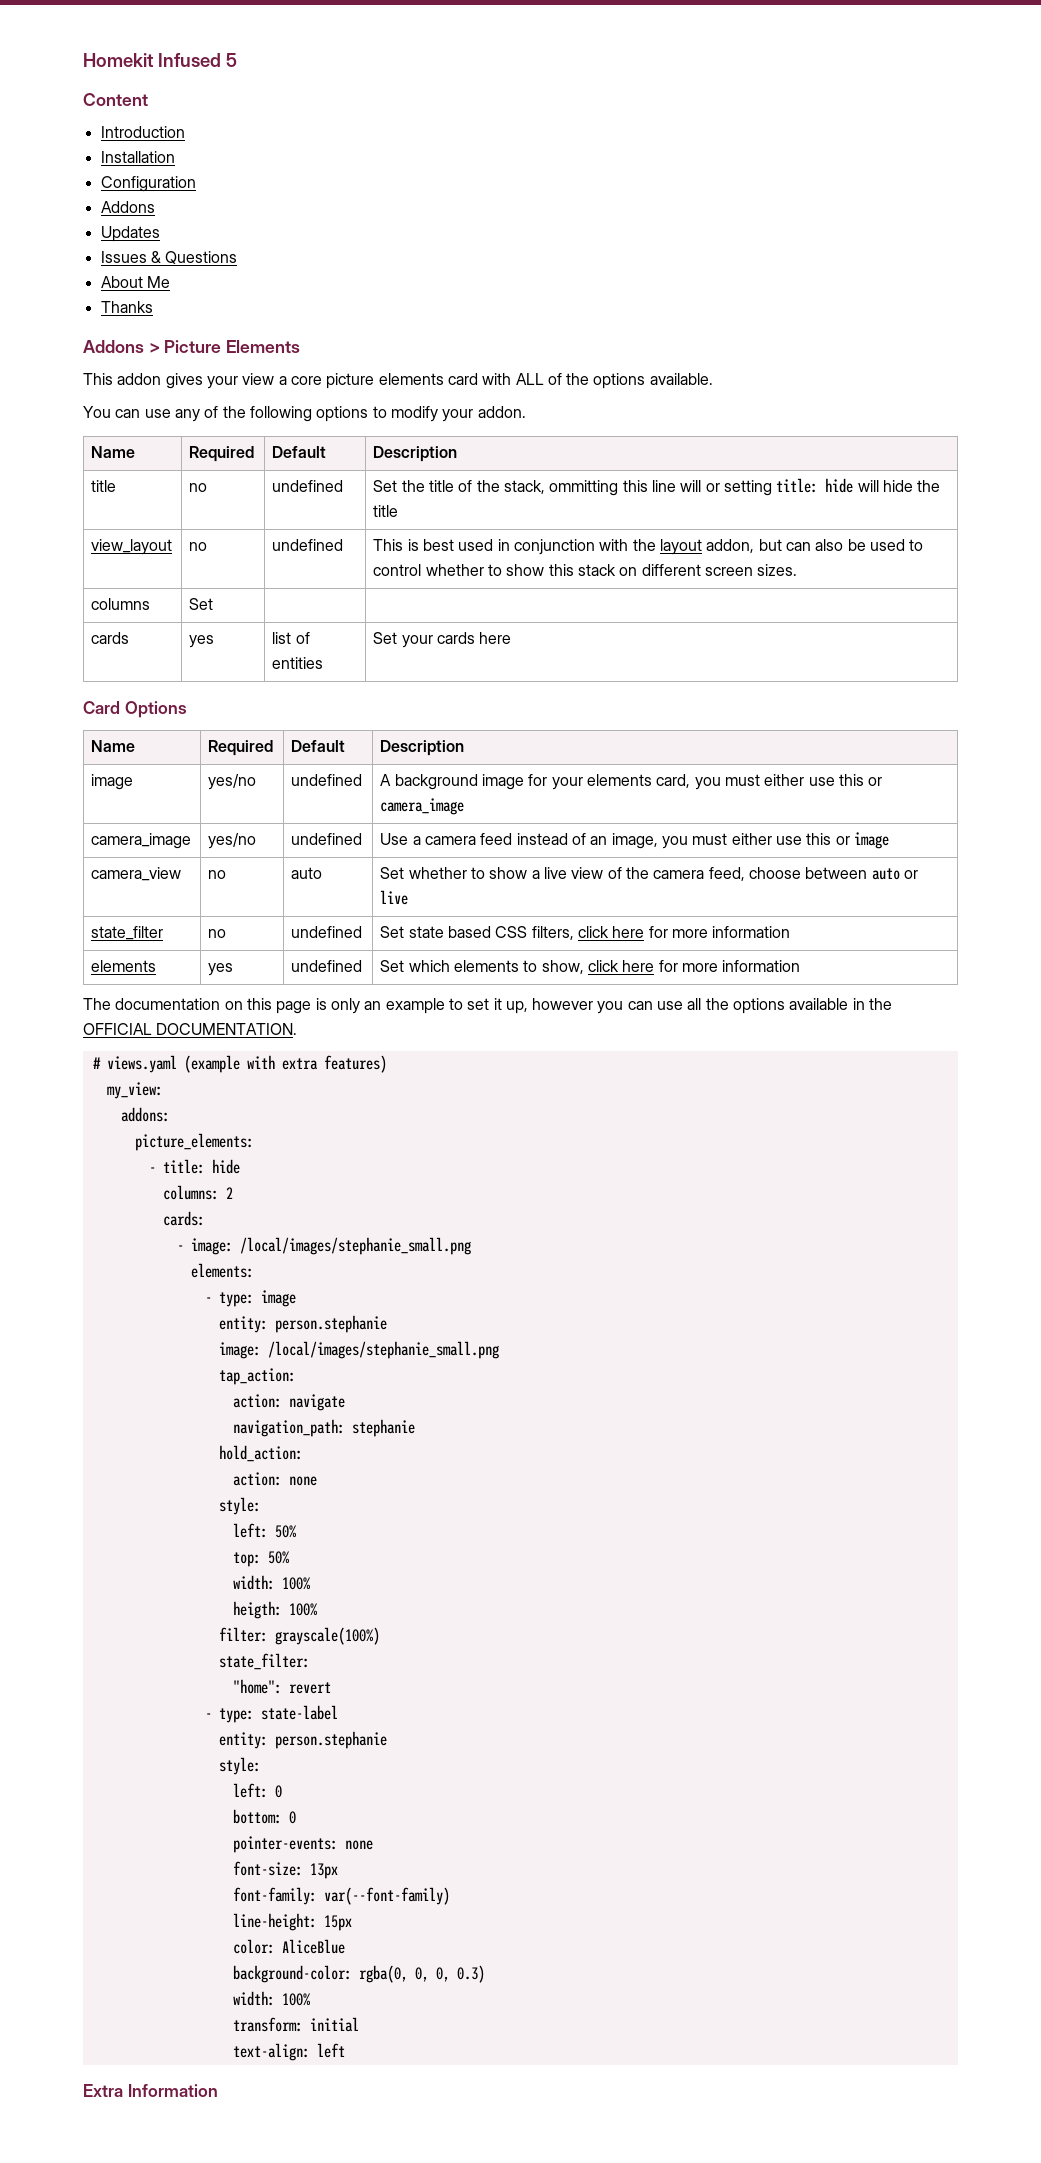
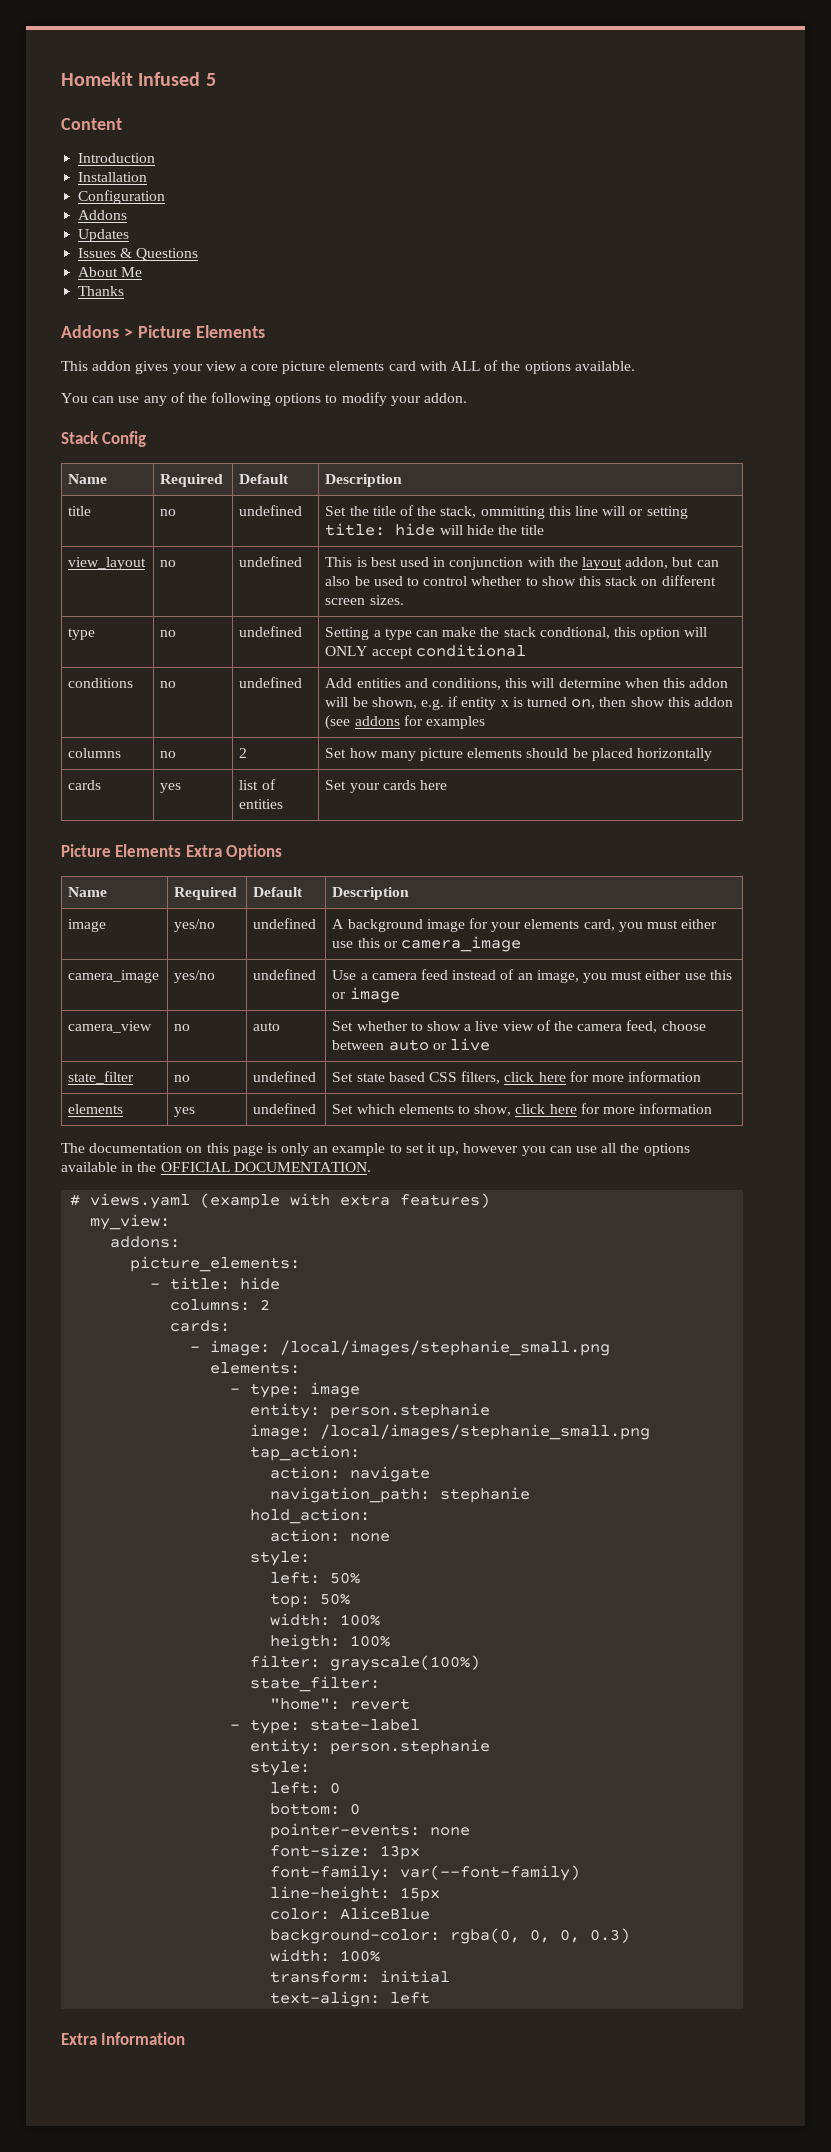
+ Stack Config
+ type | no | undefined | Setting a type can make the stack condtional, this option will ONLY accept conditional
+ conditions | no | undefined | Add entities and conditions, this will determine when this addon will be shown, e.g. if entity x is turned on, then show this addon (see addons for examples
- columns | Set | |
+ columns | no | 2 | Set how many picture elements should be placed horizontally
- Card Options
+ Picture Elements Extra Options

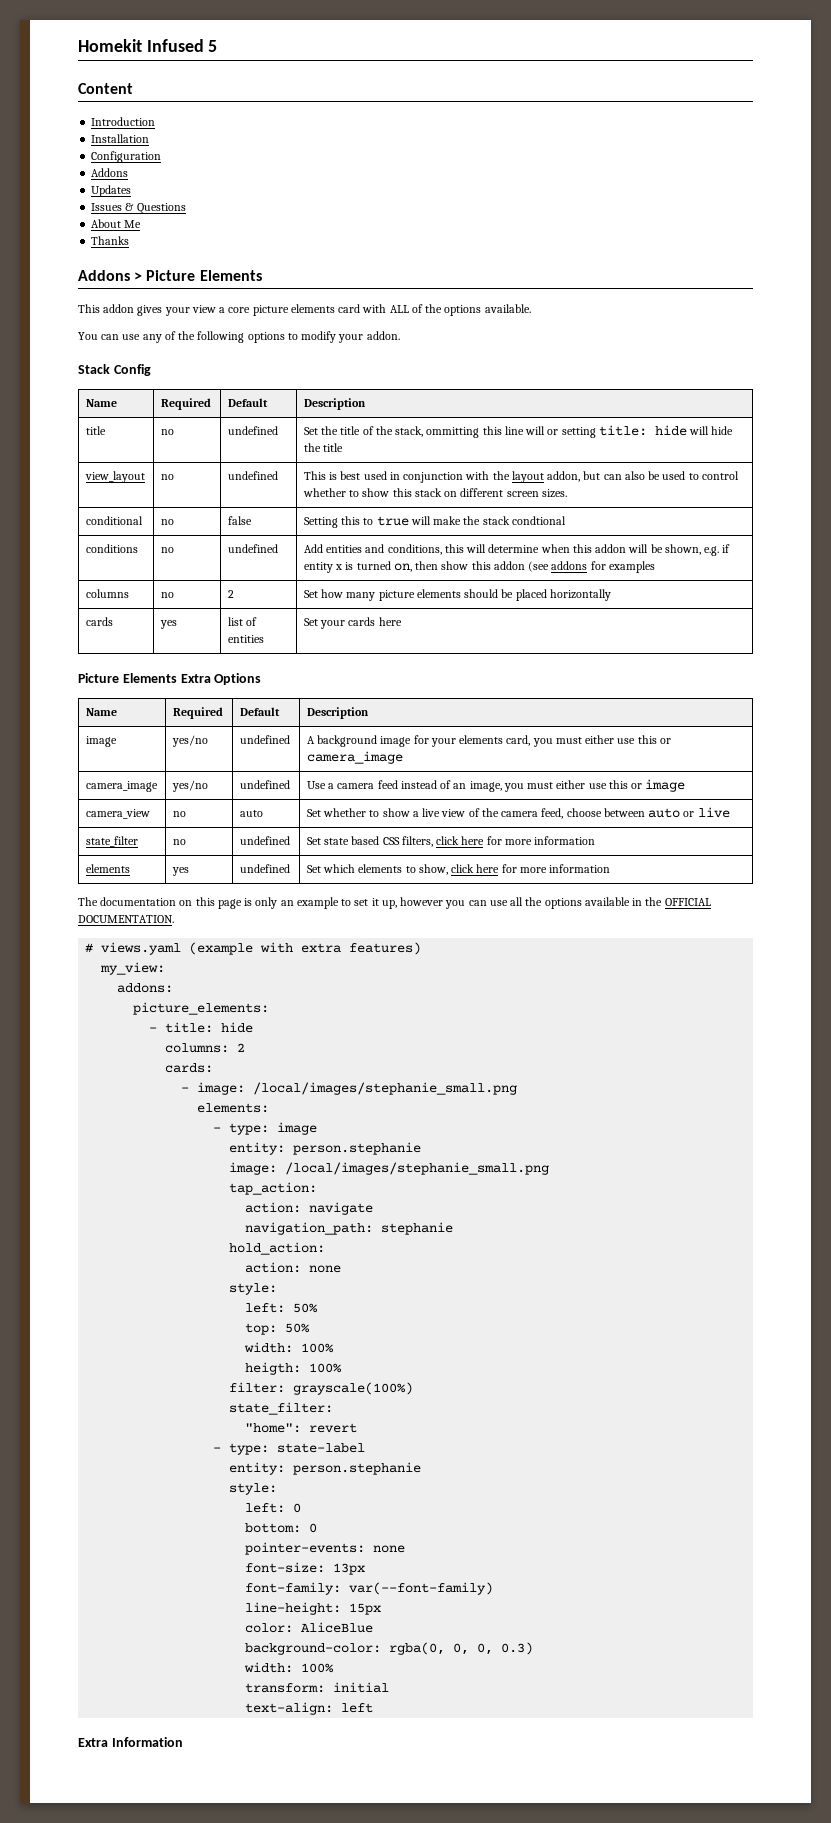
- type | no | undefined | Setting a type can make the stack condtional, this option will ONLY accept conditional
+ conditional | no | false | Setting this to true will make the stack condtional

